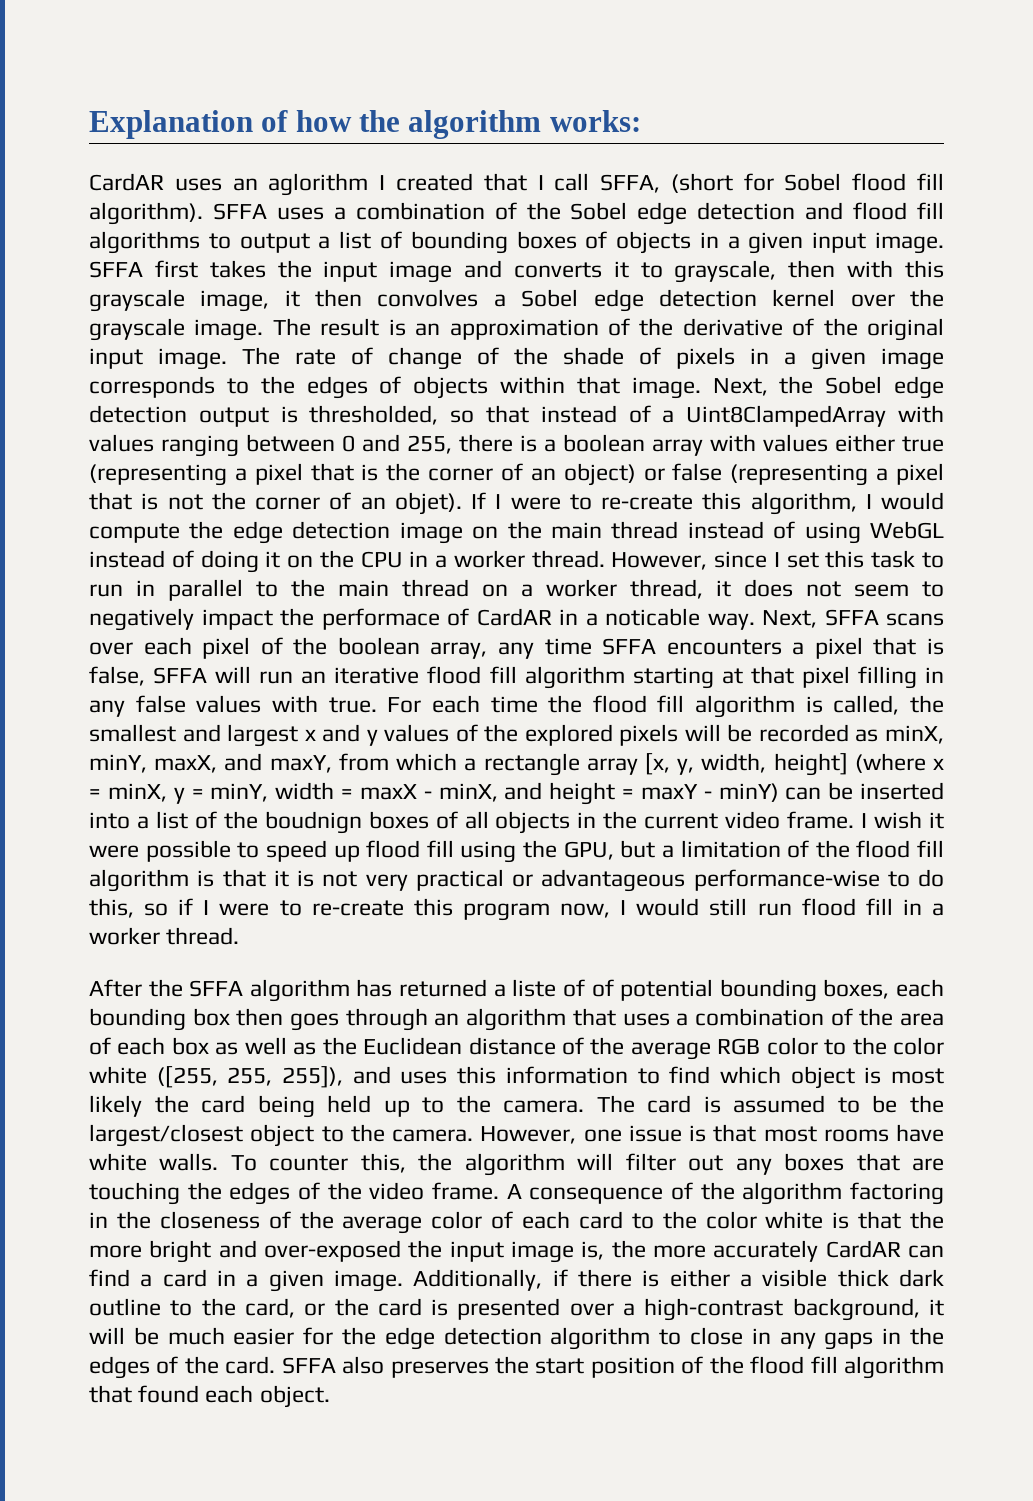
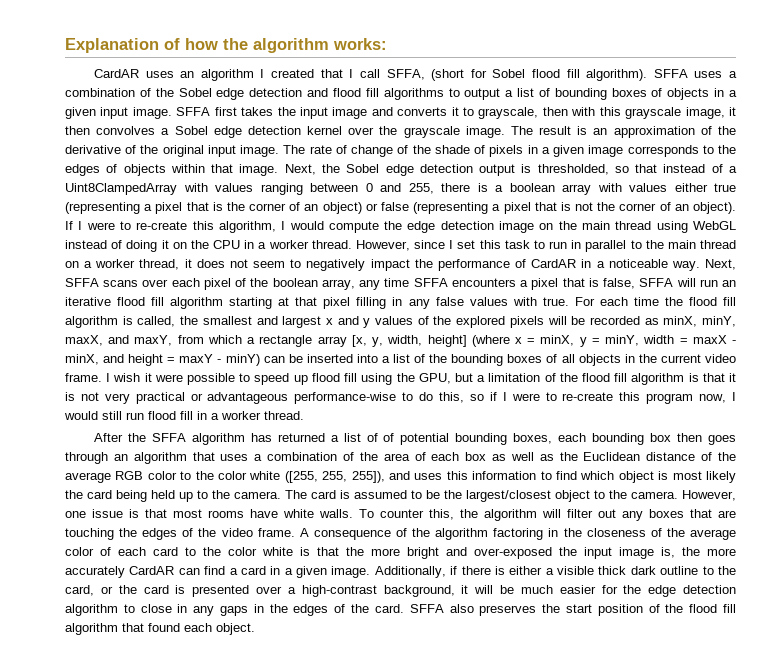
- CardAR uses an aglorithm I created that I call SFFA, (short for Sobel flood fill algorithm).
+ CardAR uses an algorithm I created that I call SFFA, (short for Sobel flood fill algorithm).
- Next, the Sobel edge detection output is thresholded, so that instead of a Uint8ClampedArray with values ranging between 0 and 255, there is a boolean array with values either true (representing a pixel that is the corner of an object) or false (representing a pixel that is not the corner of an objet).
+ Next, the Sobel edge detection output is thresholded, so that instead of a Uint8ClampedArray with values ranging between 0 and 255, there is a boolean array with values either true (representing a pixel that is the corner of an object) or false (representing a pixel that is not the corner of an object).
- If I were to re-create this algorithm, I would compute the edge detection image on the main thread instead of using WebGL instead of doing it on the CPU in a worker thread.
+ If I were to re-create this algorithm, I would compute the edge detection image on the main thread using WebGL instead of doing it on the CPU in a worker thread.
- However, since I set this task to run in parallel to the main thread on a worker thread, it does not seem to negatively impact the performace of CardAR in a noticable way.
+ However, since I set this task to run in parallel to the main thread on a worker thread, it does not seem to negatively impact the performance of CardAR in a noticeable way.
- For each time the flood fill algorithm is called, the smallest and largest x and y values of the explored pixels will be recorded as minX, minY, maxX, and maxY, from which a rectangle array [x, y, width, height] (where x = minX, y = minY, width = maxX - minX, and height = maxY - minY) can be inserted into a list of the boudnign boxes of all objects in the current video frame.
+ For each time the flood fill algorithm is called, the smallest and largest x and y values of the explored pixels will be recorded as minX, minY, maxX, and maxY, from which a rectangle array [x, y, width, height] (where x = minX, y = minY, width = maxX - minX, and height = maxY - minY) can be inserted into a list of the bounding boxes of all objects in the current video frame.
- After the SFFA algorithm has returned a liste of of potential bounding boxes, each bounding box then goes through an algorithm that uses a combination of the area of each box as well as the Euclidean distance of the average RGB color to the color white ([255, 255, 255]), and uses this information to find which object is most likely the card being held up to the camera.
+ After the SFFA algorithm has returned a list of of potential bounding boxes, each bounding box then goes through an algorithm that uses a combination of the area of each box as well as the Euclidean distance of the average RGB color to the color white ([255, 255, 255]), and uses this information to find which object is most likely the card being held up to the camera.

